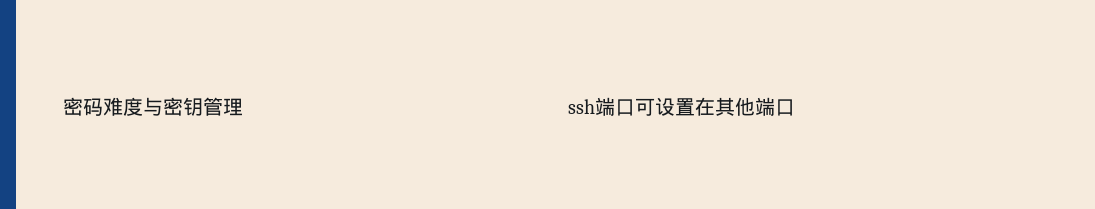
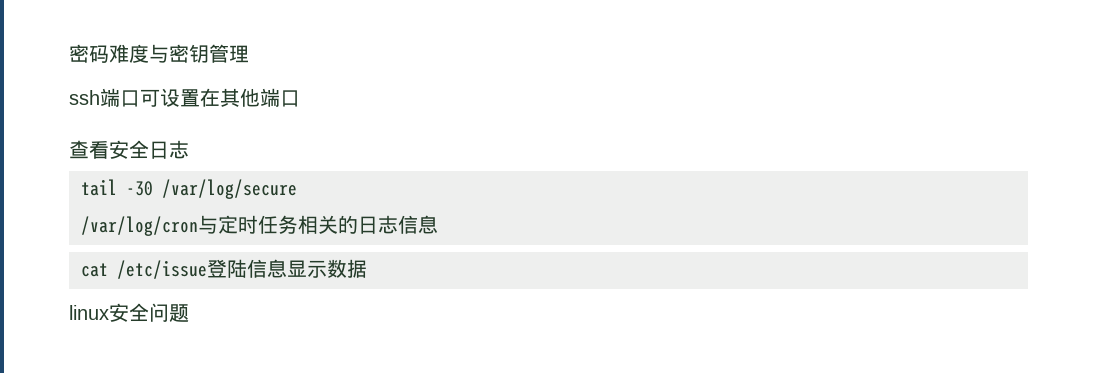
+ 查看安全日志
+ tail -30 /var/log/secure
+ /var/log/cron与定时任务相关的日志信息
+ cat /etc/issue登陆信息显示数据
+ linux安全问题

